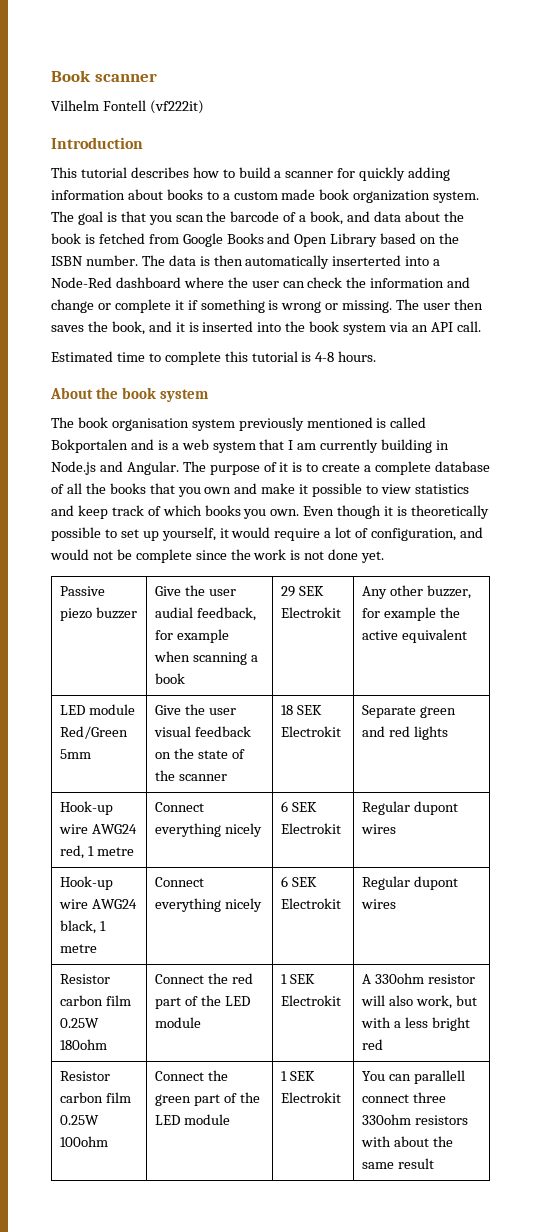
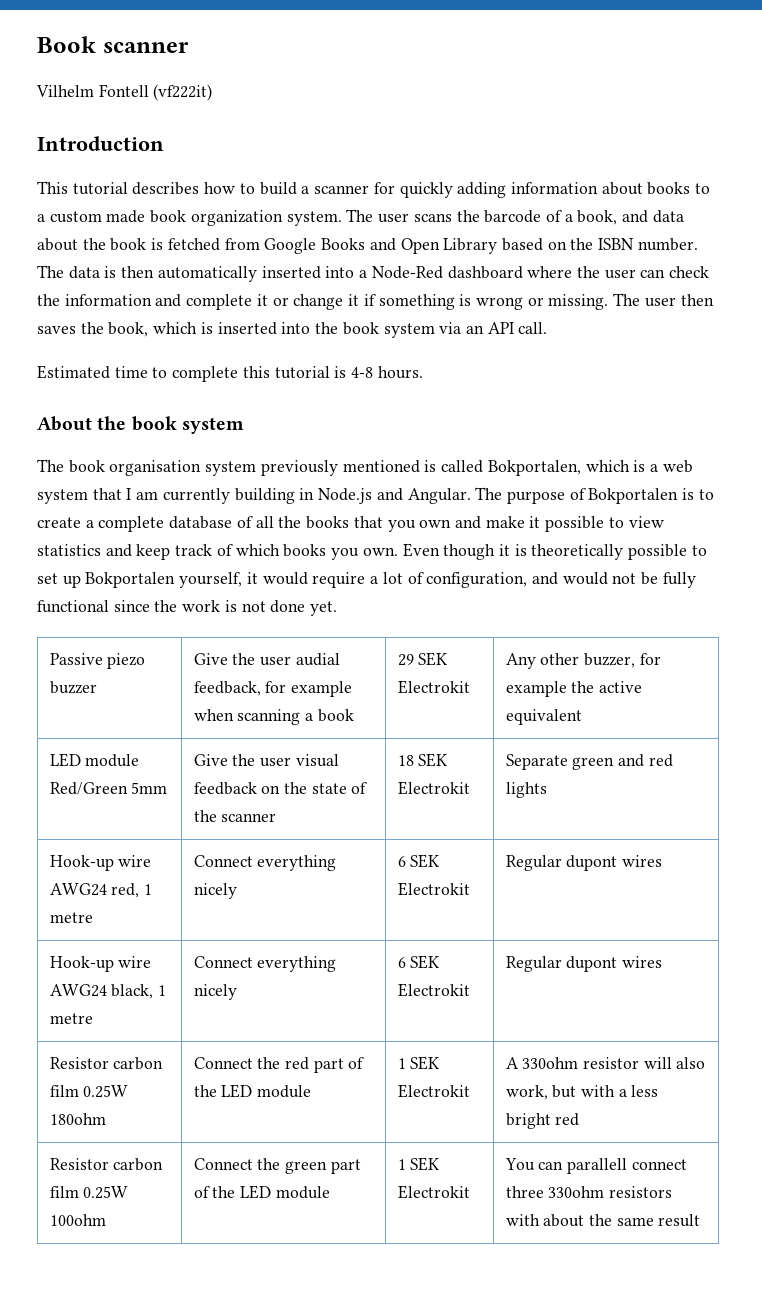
- The goal is that you scan the barcode of a book, and data about the book is fetched from Google Books and Open Library based on the ISBN number.
+ The user scans the barcode of a book, and data about the book is fetched from Google Books and Open Library based on the ISBN number.
- The data is then automatically inserterted into a Node-Red dashboard where the user can check the information and change or complete it if something is wrong or missing.
+ The data is then automatically inserted into a Node-Red dashboard where the user can check the information and complete it or change it if something is wrong or missing.
- The user then saves the book, and it is inserted into the book system via an API call.
+ The user then saves the book, which is inserted into the book system via an API call.
- The book organisation system previously mentioned is called Bokportalen and is a web system that I am currently building in Node.js and Angular.
+ The book organisation system previously mentioned is called Bokportalen, which is a web system that I am currently building in Node.js and Angular.
- The purpose of it is to create a complete database of all the books that you own and make it possible to view statistics and keep track of which books you own.
+ The purpose of Bokportalen is to create a complete database of all the books that you own and make it possible to view statistics and keep track of which books you own.
- Even though it is theoretically possible to set up yourself, it would require a lot of configuration, and would not be complete since the work is not done yet.
+ Even though it is theoretically possible to set up Bokportalen yourself, it would require a lot of configuration, and would not be fully functional since the work is not done yet.

